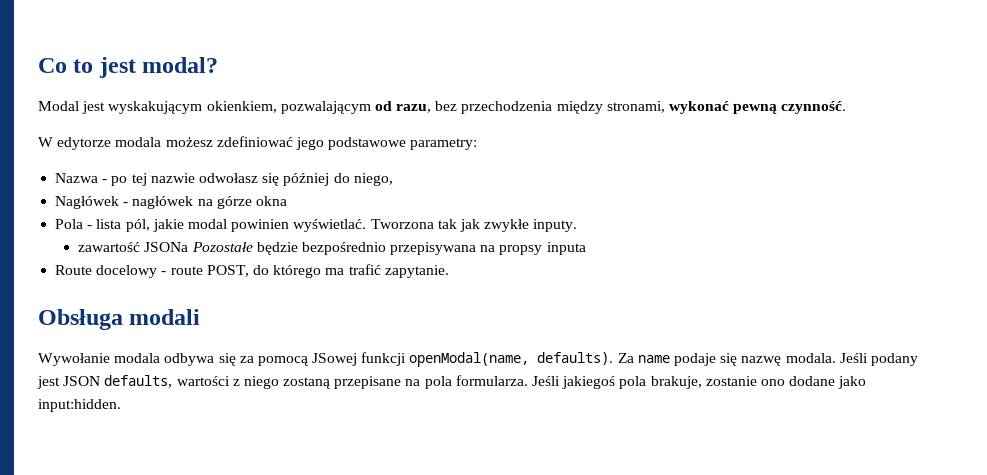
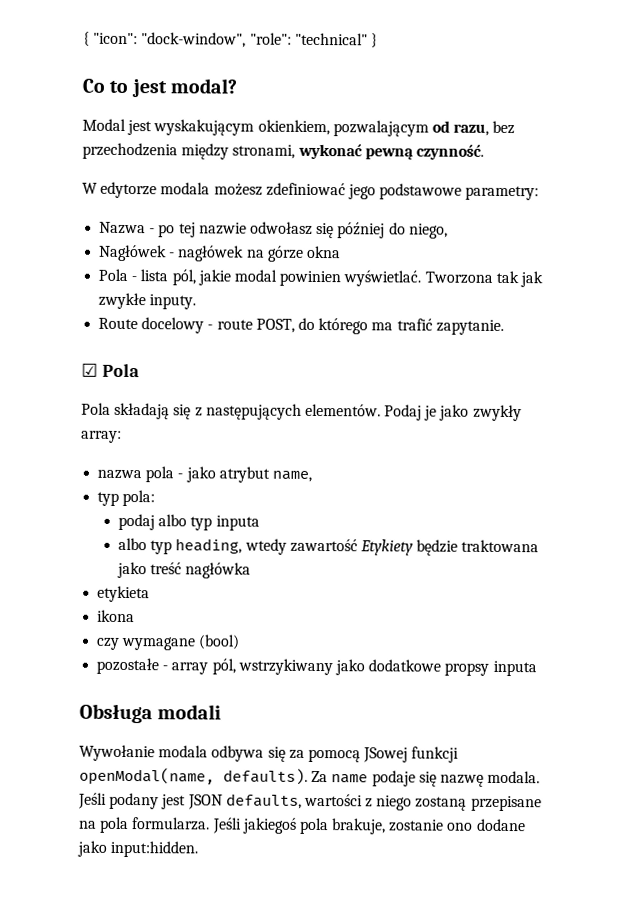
+ { "icon": "dock-window", "role": "technical" }
- zawartość JSONa Pozostałe będzie bezpośrednio przepisywana na propsy inputa
+ ☑ Pola
+ Pola składają się z następujących elementów. Podaj je jako zwykły array:
+ nazwa pola - jako atrybut name,
+ typ pola:
+ podaj albo typ inputa
+ albo typ heading, wtedy zawartość Etykiety będzie traktowana jako treść nagłówka
+ etykieta
+ ikona
+ czy wymagane (bool)
+ pozostałe - array pól, wstrzykiwany jako dodatkowe propsy inputa

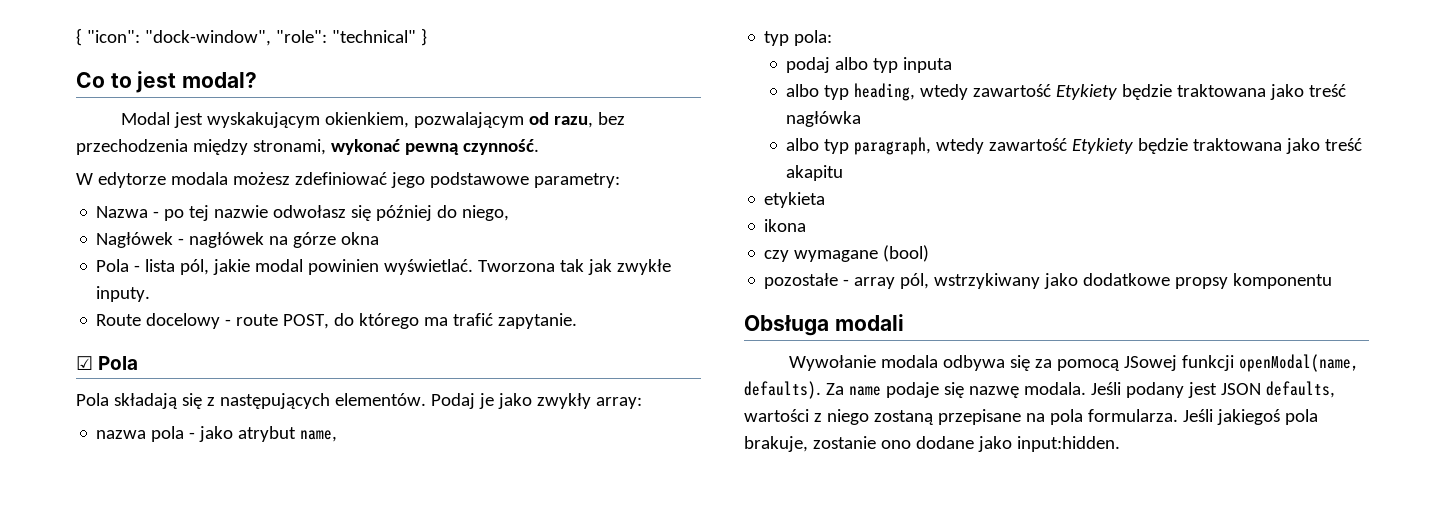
+ albo typ paragraph, wtedy zawartość Etykiety będzie traktowana jako treść akapitu
- pozostałe - array pól, wstrzykiwany jako dodatkowe propsy inputa
+ pozostałe - array pól, wstrzykiwany jako dodatkowe propsy komponentu

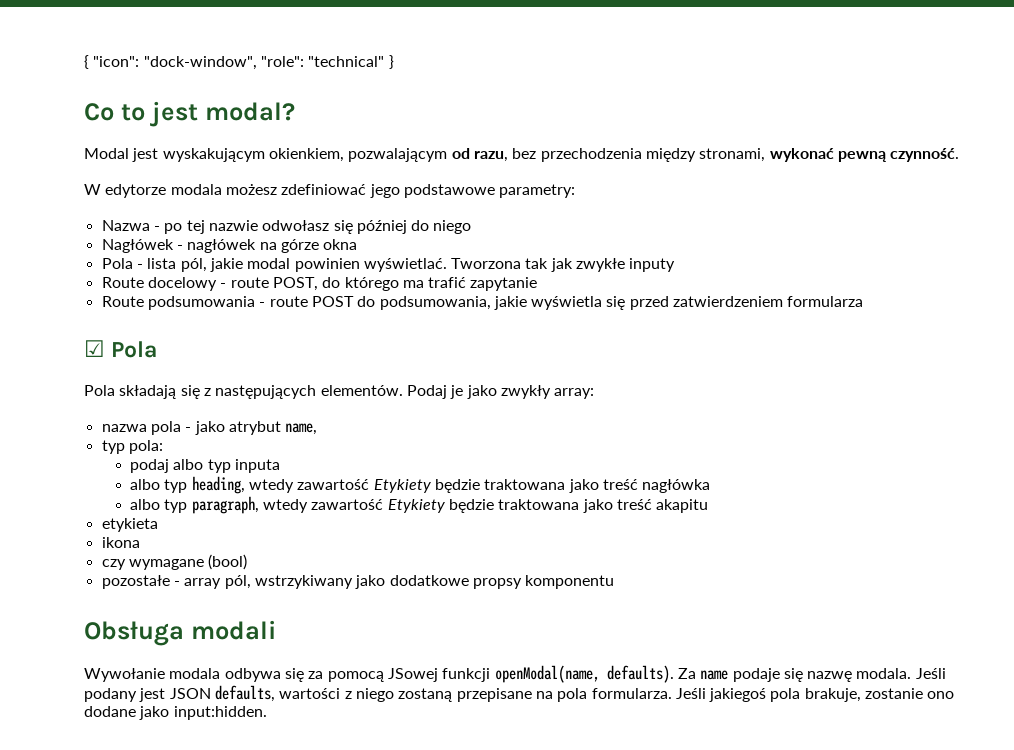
- Nazwa - po tej nazwie odwołasz się później do niego,
+ Nazwa - po tej nazwie odwołasz się później do niego
- Tworzona tak jak zwykłe inputy.
+ Tworzona tak jak zwykłe inputy
- Route docelowy - route POST, do którego ma trafić zapytanie.
+ Route docelowy - route POST, do którego ma trafić zapytanie
+ Route podsumowania - route POST do podsumowania, jakie wyświetla się przed zatwierdzeniem formularza

